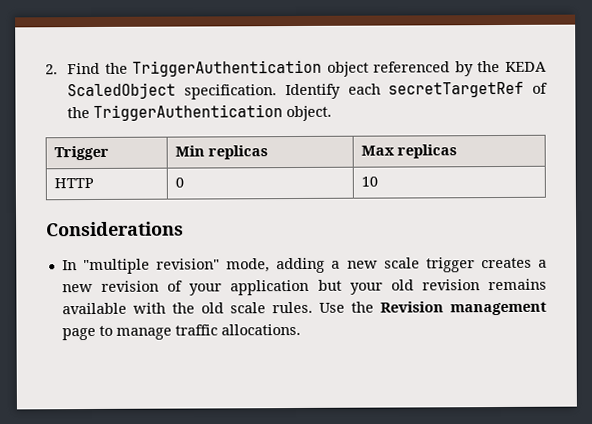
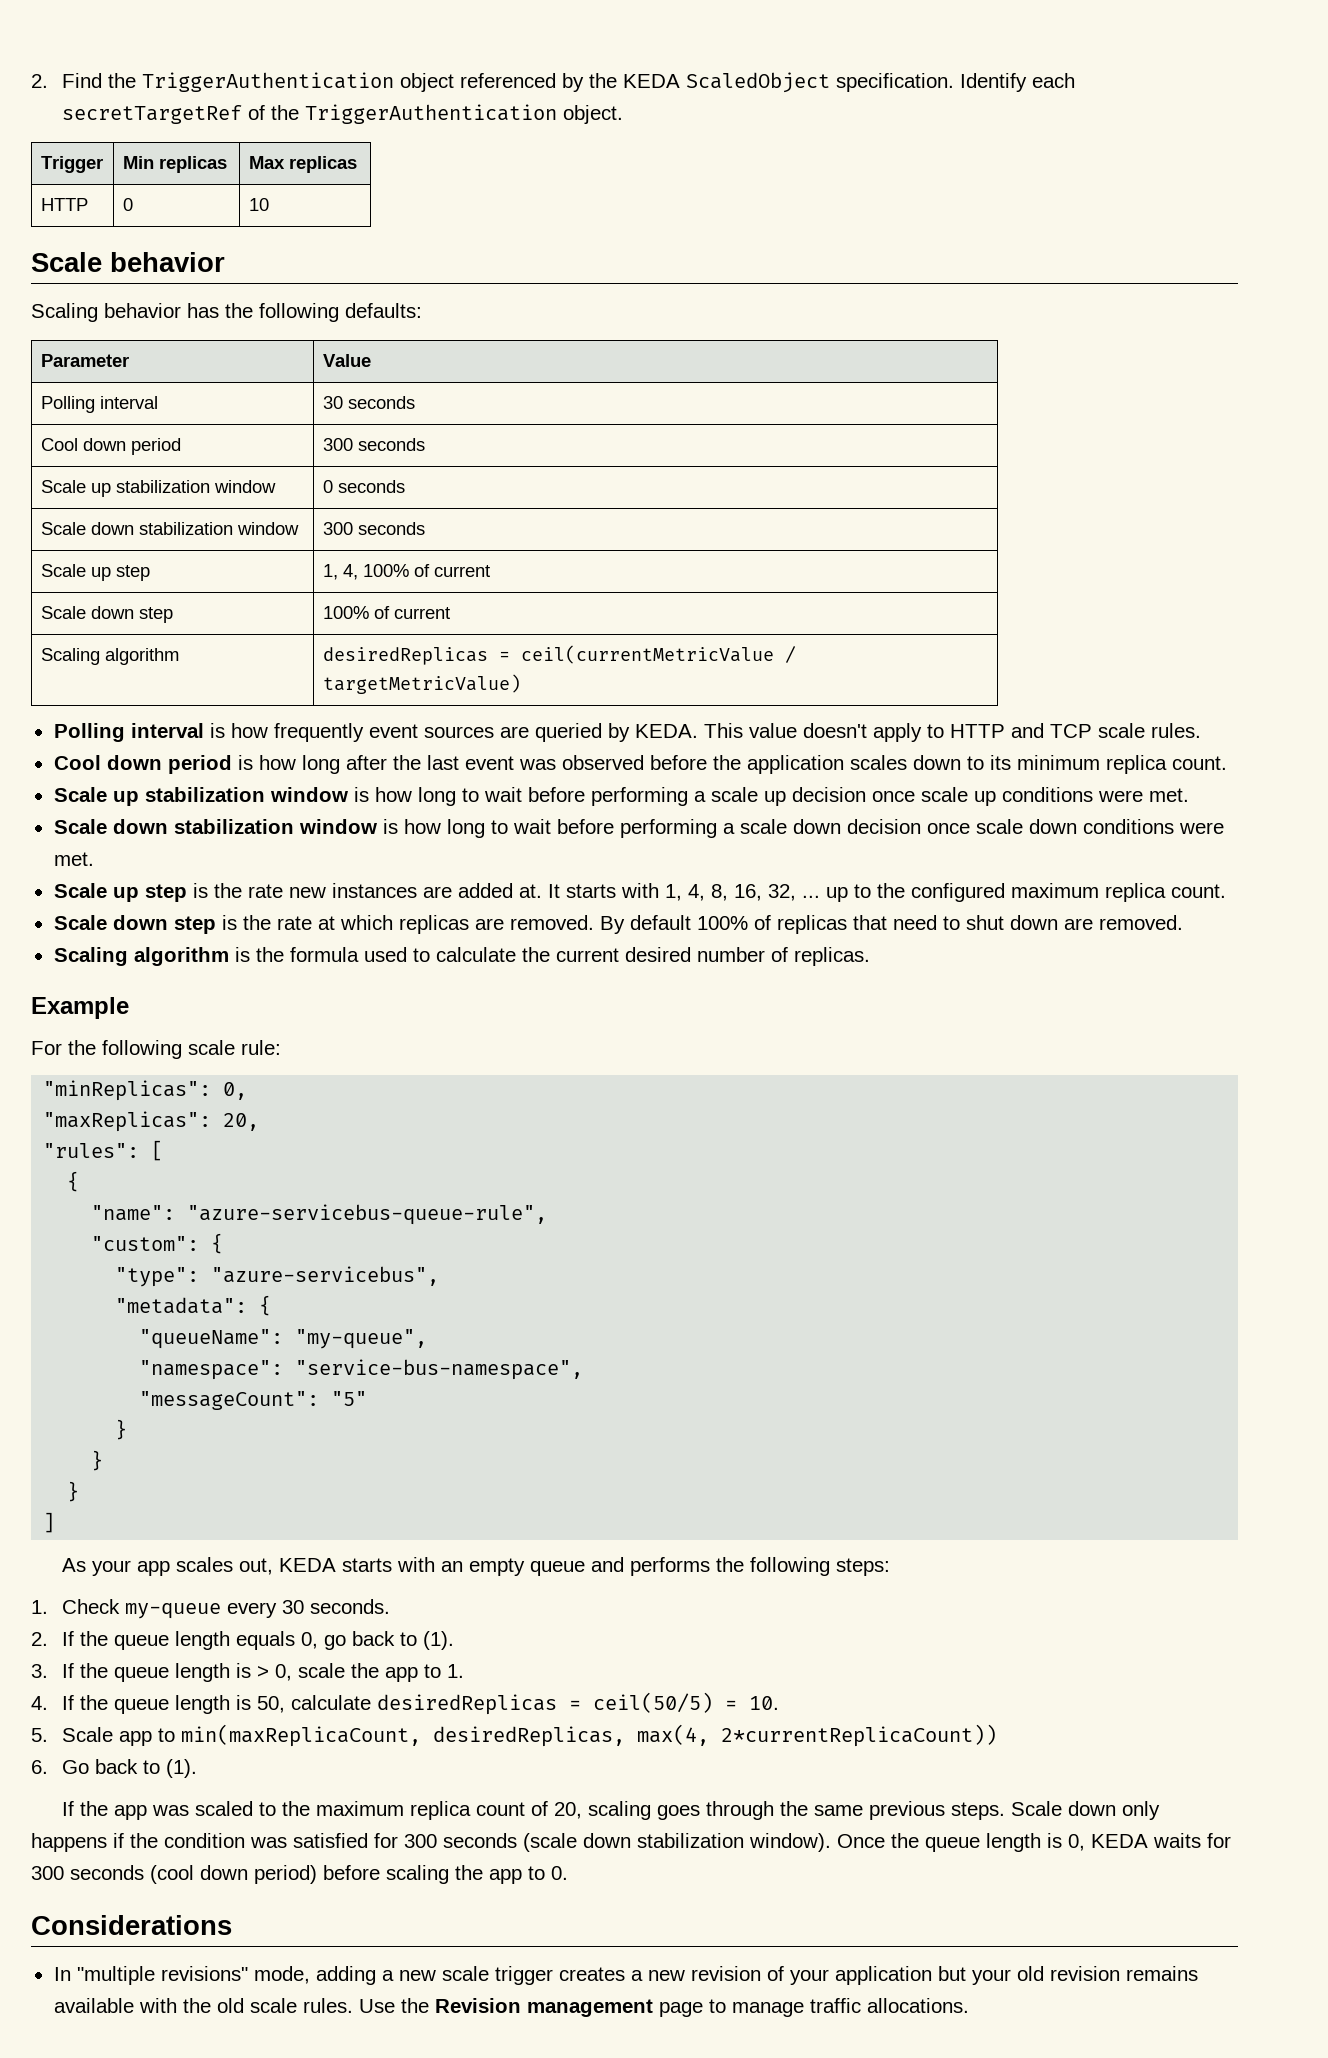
+ Scale behavior
+ Scaling behavior has the following defaults:
+ Parameter | Value
+ Polling interval | 30 seconds
+ Cool down period | 300 seconds
+ Scale up stabilization window | 0 seconds
+ Scale down stabilization window | 300 seconds
+ Scale up step | 1, 4, 100% of current
+ Scale down step | 100% of current
+ Scaling algorithm | desiredReplicas = ceil(currentMetricValue / targetMetricValue)
+ Polling interval is how frequently event sources are queried by KEDA. This value doesn't apply to HTTP and TCP scale rules.
+ Cool down period is how long after the last event was observed before the application scales down to its minimum replica count.
+ Scale up stabilization window is how long to wait before performing a scale up decision once scale up conditions were met.
+ Scale down stabilization window is how long to wait before performing a scale down decision once scale down conditions were met.
+ Scale up step is the rate new instances are added at. It starts with 1, 4, 8, 16, 32, ... up to the configured maximum replica count.
+ Scale down step is the rate at which replicas are removed. By default 100% of replicas that need to shut down are removed.
+ Scaling algorithm is the formula used to calculate the current desired number of replicas.
+ Example
+ For the following scale rule:
+ "minReplicas": 0,
+ "maxReplicas": 20,
+ "rules": [
+ {
+ "name": "azure-servicebus-queue-rule",
+ "custom": {
+ "type": "azure-servicebus",
+ "metadata": {
+ "queueName": "my-queue",
+ "namespace": "service-bus-namespace",
+ "messageCount": "5"
+ }
+ }
+ }
+ ]
+ As your app scales out, KEDA starts with an empty queue and performs the following steps:
+ 1. Check my-queue every 30 seconds.
+ 2. If the queue length equals 0, go back to (1).
+ 3. If the queue length is > 0, scale the app to 1.
+ 4. If the queue length is 50, calculate desiredReplicas = ceil(50/5) = 10.
+ 5. Scale app to min(maxReplicaCount, desiredReplicas, max(4, 2*currentReplicaCount))
+ 6. Go back to (1).
+ If the app was scaled to the maximum replica count of 20, scaling goes through the same previous steps. Scale down only happens if the condition was satisfied for 300 seconds (scale down stabilization window). Once the queue length is 0, KEDA waits for 300 seconds (cool down period) before scaling the app to 0.
- In "multiple revision" mode, adding a new scale trigger creates a new revision of your application but your old revision remains available with the old scale rules.
+ In "multiple revisions" mode, adding a new scale trigger creates a new revision of your application but your old revision remains available with the old scale rules.

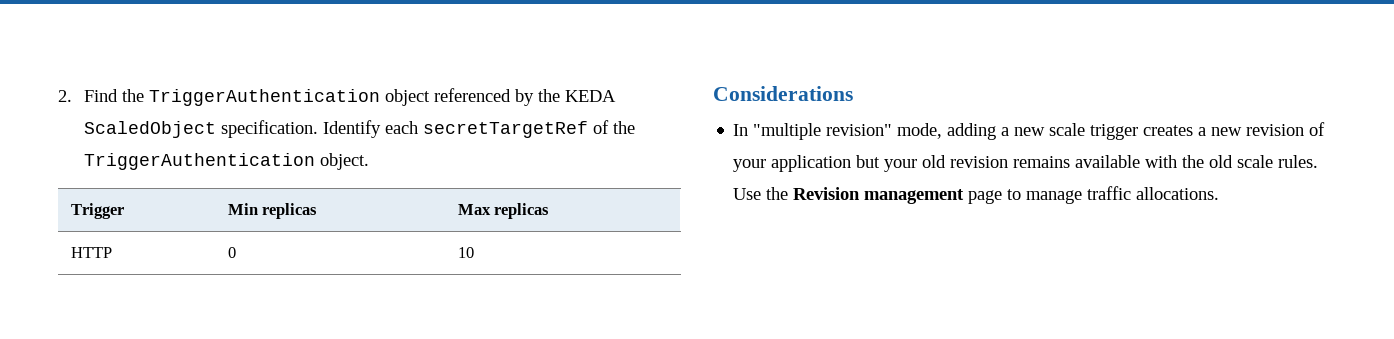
- Scale behavior
- Scaling behavior has the following defaults:
- Parameter | Value
- Polling interval | 30 seconds
- Cool down period | 300 seconds
- Scale up stabilization window | 0 seconds
- Scale down stabilization window | 300 seconds
- Scale up step | 1, 4, 100% of current
- Scale down step | 100% of current
- Scaling algorithm | desiredReplicas = ceil(currentMetricValue / targetMetricValue)
- Polling interval is how frequently event sources are queried by KEDA. This value doesn't apply to HTTP and TCP scale rules.
- Cool down period is how long after the last event was observed before the application scales down to its minimum replica count.
- Scale up stabilization window is how long to wait before performing a scale up decision once scale up conditions were met.
- Scale down stabilization window is how long to wait before performing a scale down decision once scale down conditions were met.
- Scale up step is the rate new instances are added at. It starts with 1, 4, 8, 16, 32, ... up to the configured maximum replica count.
- Scale down step is the rate at which replicas are removed. By default 100% of replicas that need to shut down are removed.
- Scaling algorithm is the formula used to calculate the current desired number of replicas.
- Example
- For the following scale rule:
- "minReplicas": 0,
- "maxReplicas": 20,
- "rules": [
- {
- "name": "azure-servicebus-queue-rule",
- "custom": {
- "type": "azure-servicebus",
- "metadata": {
- "queueName": "my-queue",
- "namespace": "service-bus-namespace",
- "messageCount": "5"
- }
- }
- }
- ]
- As your app scales out, KEDA starts with an empty queue and performs the following steps:
- 1. Check my-queue every 30 seconds.
- 2. If the queue length equals 0, go back to (1).
- 3. If the queue length is > 0, scale the app to 1.
- 4. If the queue length is 50, calculate desiredReplicas = ceil(50/5) = 10.
- 5. Scale app to min(maxReplicaCount, desiredReplicas, max(4, 2*currentReplicaCount))
- 6. Go back to (1).
- If the app was scaled to the maximum replica count of 20, scaling goes through the same previous steps. Scale down only happens if the condition was satisfied for 300 seconds (scale down stabilization window). Once the queue length is 0, KEDA waits for 300 seconds (cool down period) before scaling the app to 0.
- In "multiple revisions" mode, adding a new scale trigger creates a new revision of your application but your old revision remains available with the old scale rules.
+ In "multiple revision" mode, adding a new scale trigger creates a new revision of your application but your old revision remains available with the old scale rules.

